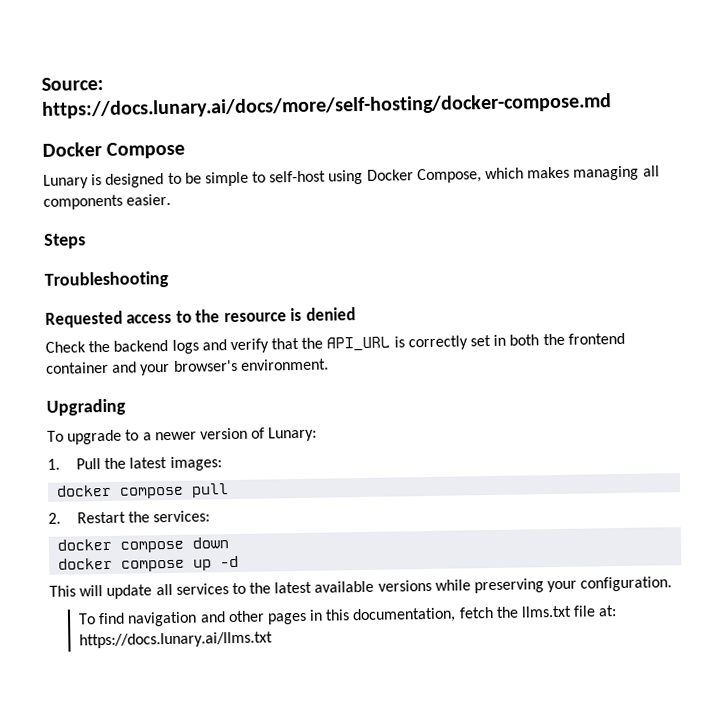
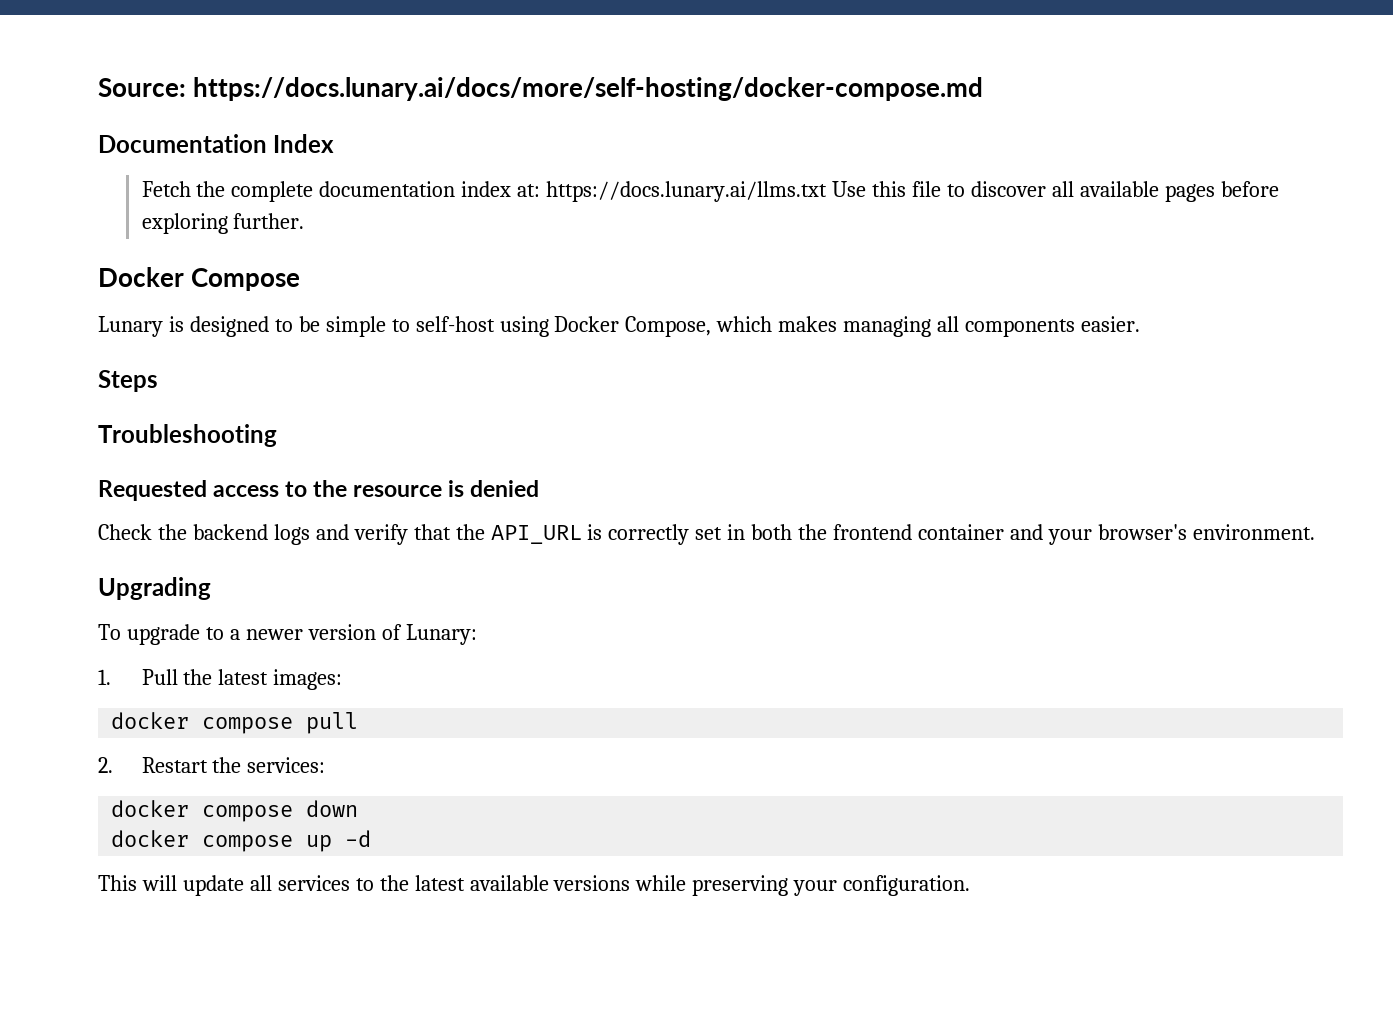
+ Documentation Index
+ Fetch the complete documentation index at: https://docs.lunary.ai/llms.txt Use this file to discover all available pages before exploring further.
- To find navigation and other pages in this documentation, fetch the llms.txt file at: https://docs.lunary.ai/llms.txt

